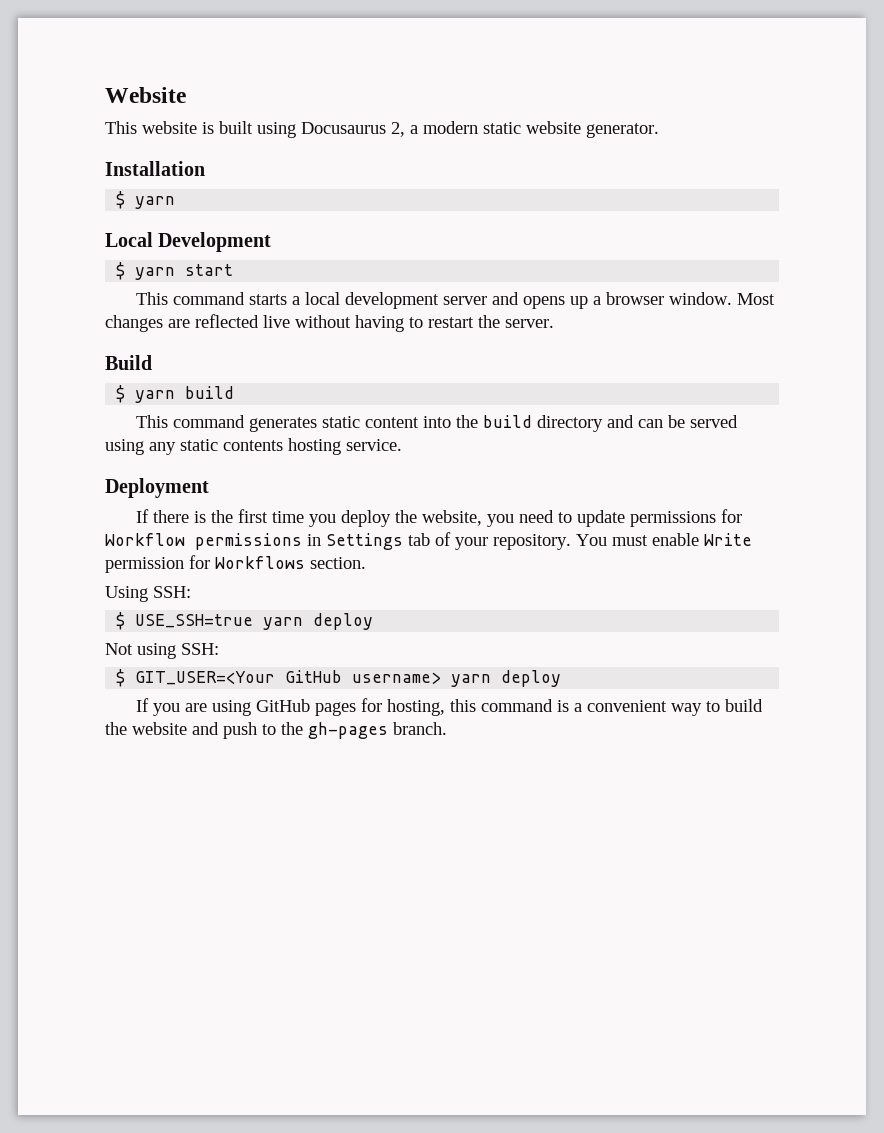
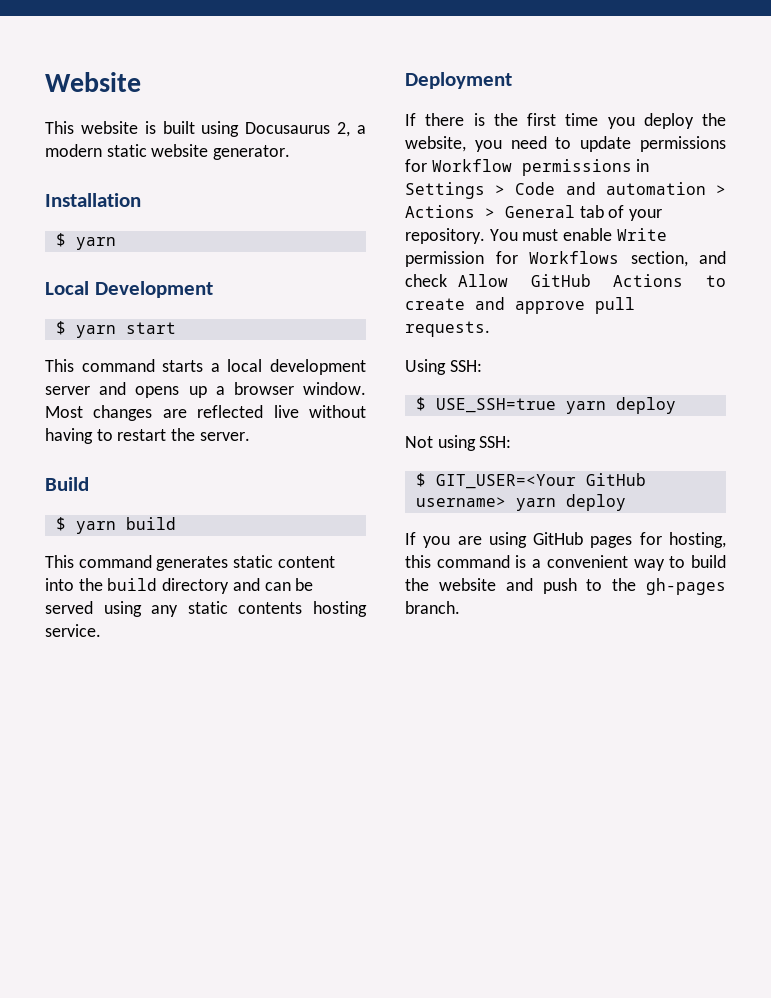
- If there is the first time you deploy the website, you need to update permissions for Workflow permissions in Settings tab of your repository.
+ If there is the first time you deploy the website, you need to update permissions for Workflow permissions in Settings > Code and automation > Actions > General tab of your repository.
- You must enable Write permission for Workflows section.
+ You must enable Write permission for Workflows section, and check Allow GitHub Actions to create and approve pull requests.

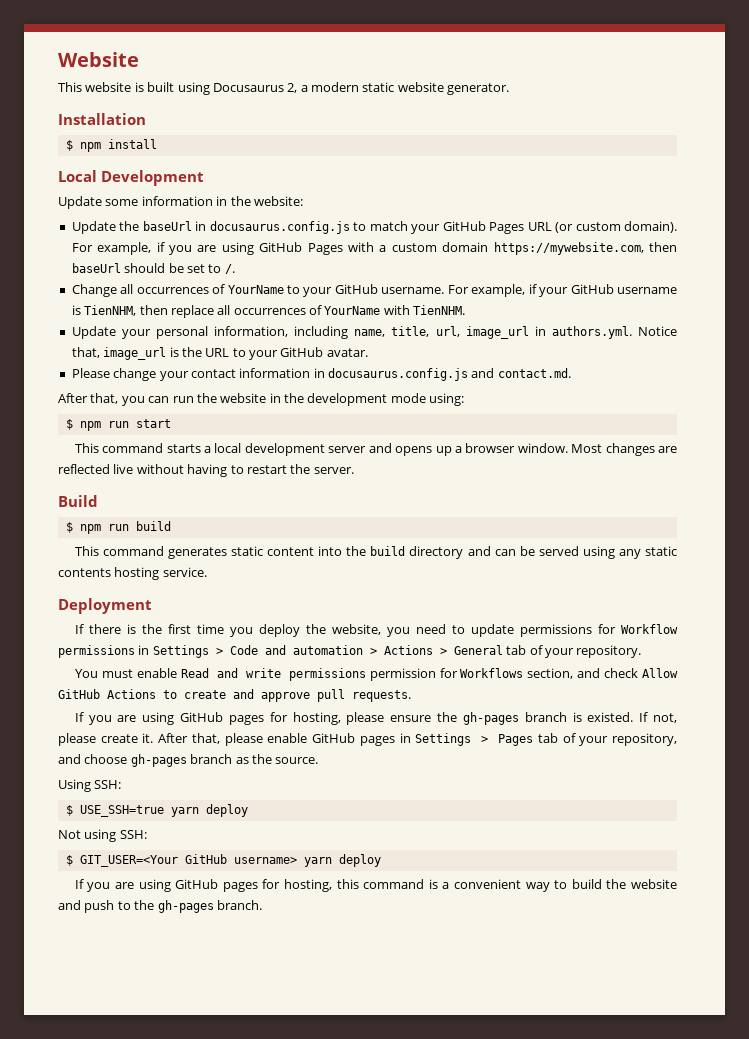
  Installation
- $ yarn
+ $ npm install
- $ yarn start
+ Update some information in the website:
+ Update the baseUrl in docusaurus.config.js to match your GitHub Pages URL (or custom domain). For example, if you are using GitHub Pages with a custom domain https://mywebsite.com, then baseUrl should be set to /.
+ Change all occurrences of YourName to your GitHub username. For example, if your GitHub username is TienNHM, then replace all occurrences of YourName with TienNHM.
+ Update your personal information, including name, title, url, image_url in authors.yml. Notice that, image_url is the URL to your GitHub avatar.
+ Please change your contact information in docusaurus.config.js and contact.md.
+ After that, you can run the website in the development mode using:
+ $ npm run start
- $ yarn build
+ $ npm run build
- If there is the first time you deploy the website, you need to update permissions for Workflow permissions in Settings > Code and automation > Actions > General tab of your repository. You must enable Write permission for Workflows section, and check Allow GitHub Actions to create and approve pull requests.
+ If there is the first time you deploy the website, you need to update permissions for Workflow permissions in Settings > Code and automation > Actions > General tab of your repository.
+ You must enable Read and write permissions permission for Workflows section, and check Allow GitHub Actions to create and approve pull requests.
+ If you are using GitHub pages for hosting, please ensure the gh-pages branch is existed. If not, please create it. After that, please enable GitHub pages in Settings > Pages tab of your repository, and choose gh-pages branch as the source.

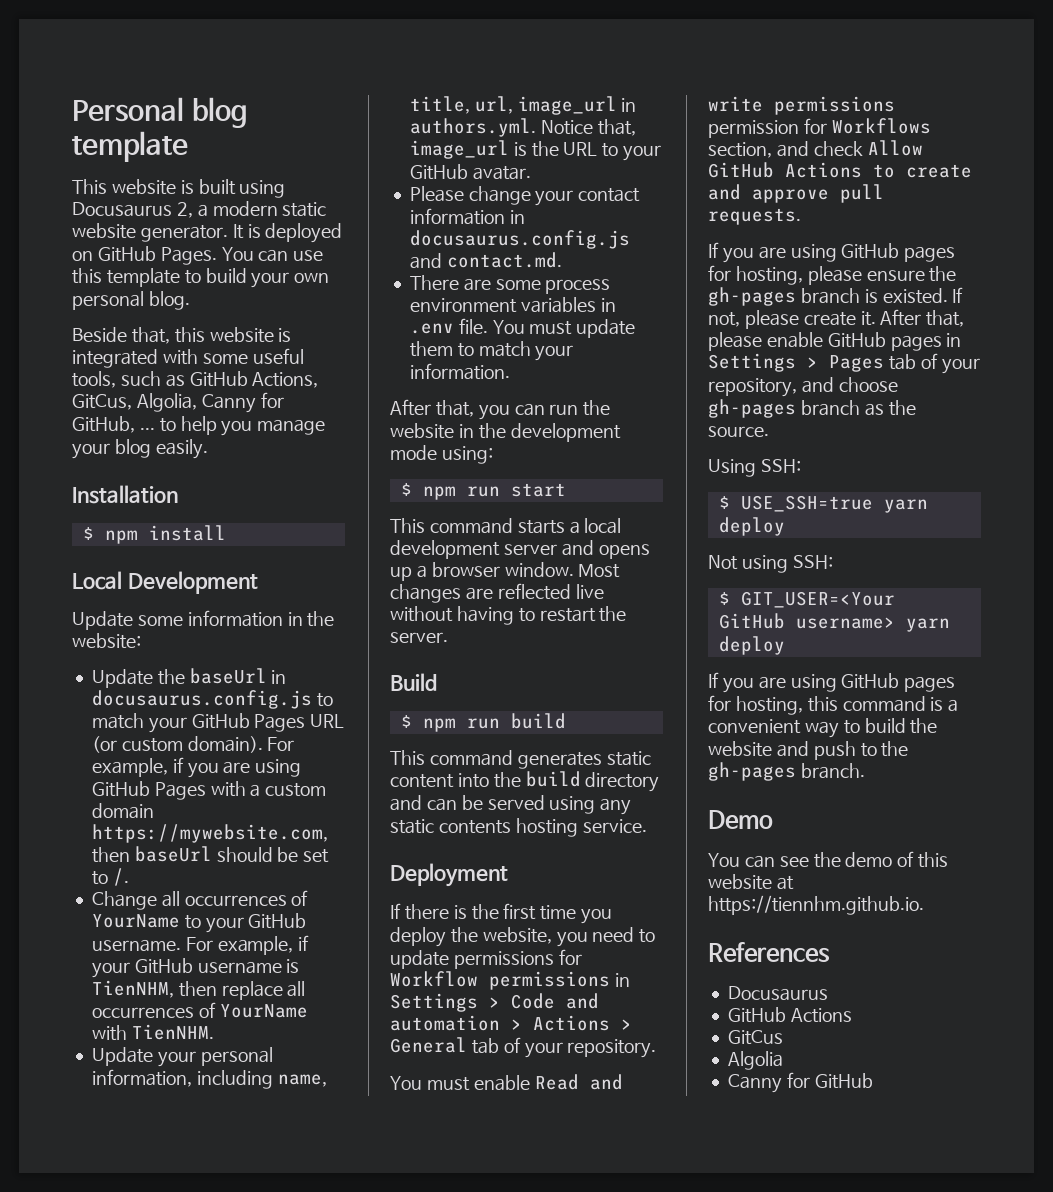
- Website
+ Personal blog template
+ It is deployed on GitHub Pages. You can use this template to build your own personal blog.
+ Beside that, this website is integrated with some useful tools, such as GitHub Actions, GitCus, Algolia, Canny for GitHub, ... to help you manage your blog easily.
+ There are some process environment variables in .env file. You must update them to match your information.
+ Demo
+ You can see the demo of this website at https://tiennhm.github.io.
+ References
+ Docusaurus
+ GitHub Actions
+ GitCus
+ Algolia
+ Canny for GitHub

